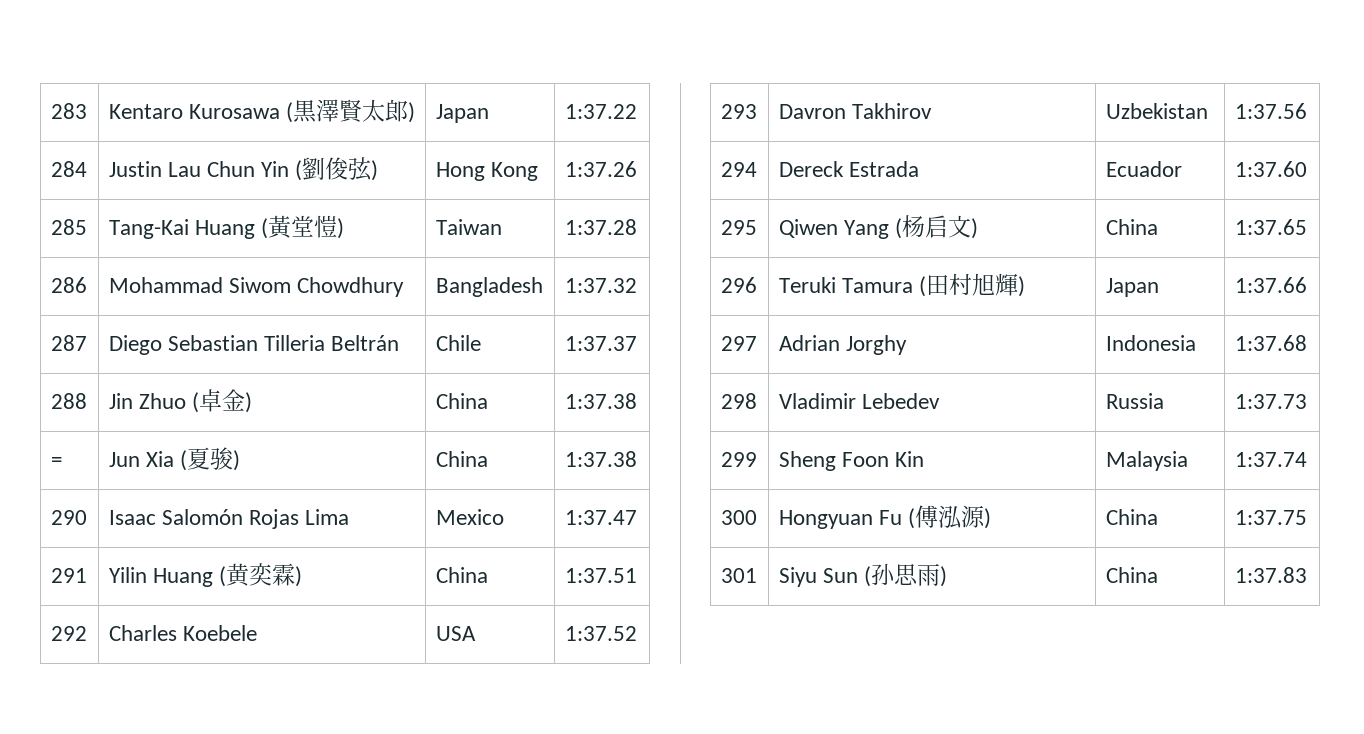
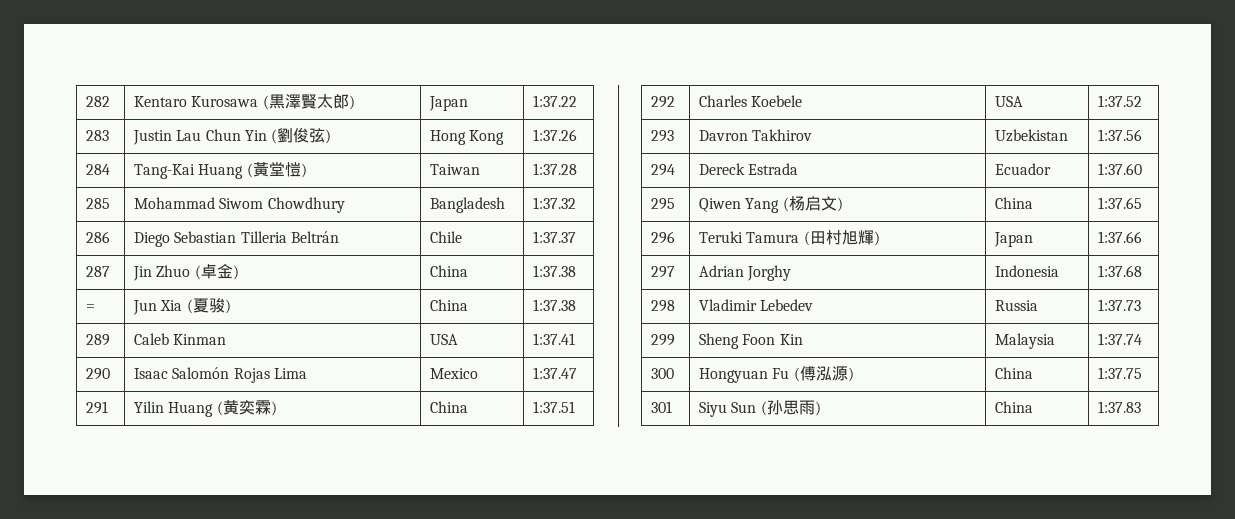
- 283 | Kentaro Kurosawa (黒澤賢太郎) | Japan | 1:37.22
+ 282 | Kentaro Kurosawa (黒澤賢太郎) | Japan | 1:37.22
- 284 | Justin Lau Chun Yin (劉俊弦) | Hong Kong | 1:37.26
+ 283 | Justin Lau Chun Yin (劉俊弦) | Hong Kong | 1:37.26
- 285 | Tang-Kai Huang (黃堂愷) | Taiwan | 1:37.28
+ 284 | Tang-Kai Huang (黃堂愷) | Taiwan | 1:37.28
- 286 | Mohammad Siwom Chowdhury | Bangladesh | 1:37.32
+ 285 | Mohammad Siwom Chowdhury | Bangladesh | 1:37.32
- 287 | Diego Sebastian Tilleria Beltrán | Chile | 1:37.37
+ 286 | Diego Sebastian Tilleria Beltrán | Chile | 1:37.37
- 288 | Jin Zhuo (卓金) | China | 1:37.38
+ 287 | Jin Zhuo (卓金) | China | 1:37.38
+ 289 | Caleb Kinman | USA | 1:37.41

